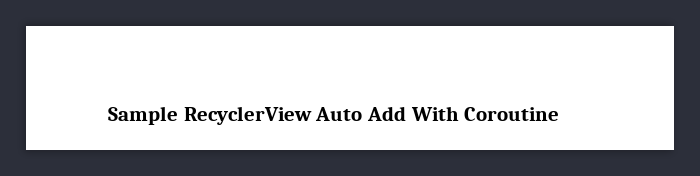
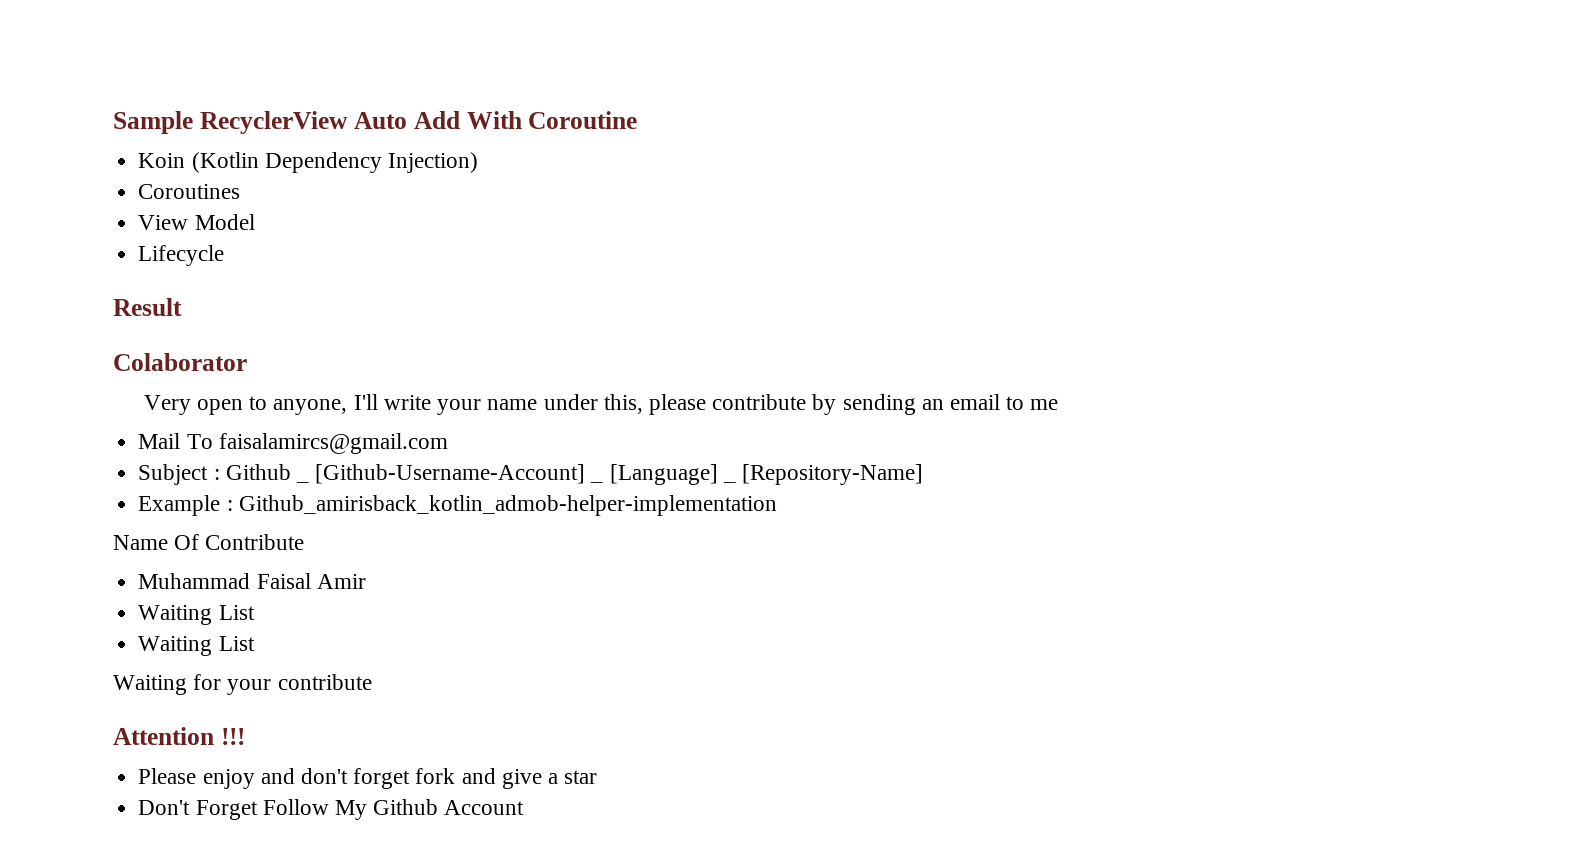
+ Koin (Kotlin Dependency Injection)
+ Coroutines
+ View Model
+ Lifecycle
+ Result
+ Colaborator
+ Very open to anyone, I'll write your name under this, please contribute by sending an email to me
+ Mail To faisalamircs@gmail.com
+ Subject : Github _ [Github-Username-Account] _ [Language] _ [Repository-Name]
+ Example : Github_amirisback_kotlin_admob-helper-implementation
+ Name Of Contribute
+ Muhammad Faisal Amir
+ Waiting List
+ Waiting List
+ Waiting for your contribute
+ Attention !!!
+ Please enjoy and don't forget fork and give a star
+ Don't Forget Follow My Github Account

